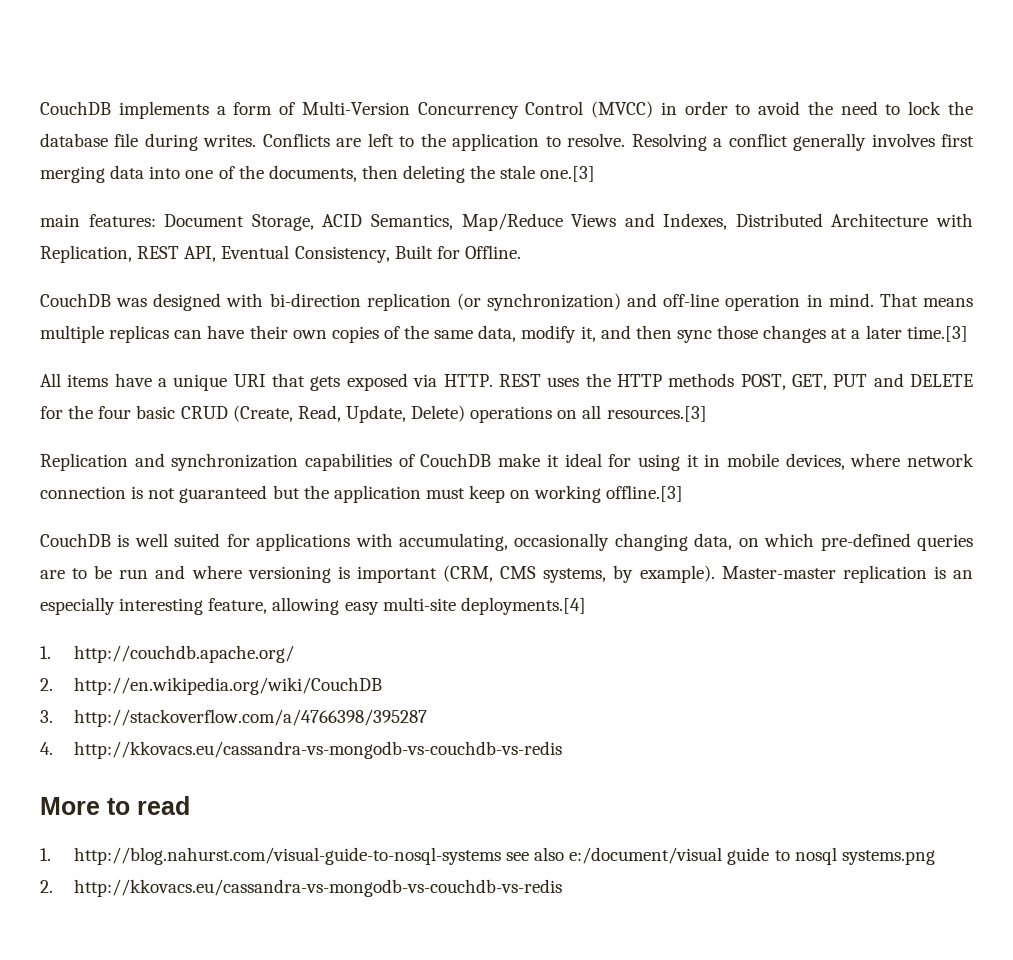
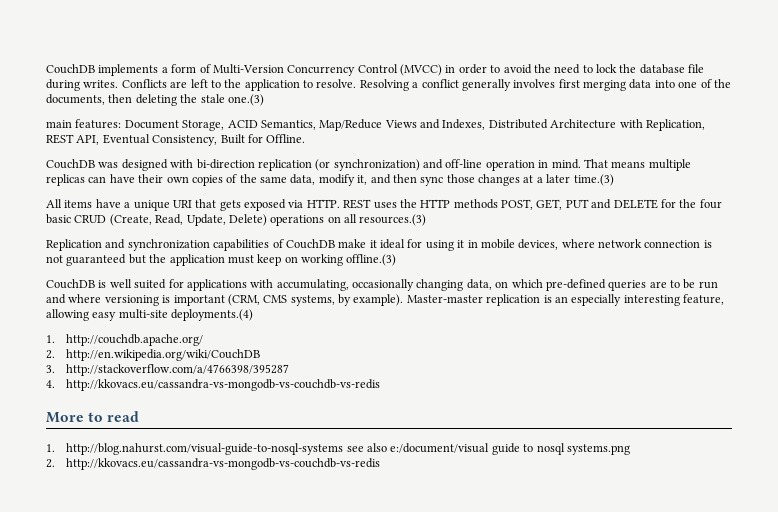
- Resolving a conflict generally involves first merging data into one of the documents, then deleting the stale one.[3]
+ Resolving a conflict generally involves first merging data into one of the documents, then deleting the stale one.(3)
- That means multiple replicas can have their own copies of the same data, modify it, and then sync those changes at a later time.[3]
+ That means multiple replicas can have their own copies of the same data, modify it, and then sync those changes at a later time.(3)
- REST uses the HTTP methods POST, GET, PUT and DELETE for the four basic CRUD (Create, Read, Update, Delete) operations on all resources.[3]
+ REST uses the HTTP methods POST, GET, PUT and DELETE for the four basic CRUD (Create, Read, Update, Delete) operations on all resources.(3)
- Replication and synchronization capabilities of CouchDB make it ideal for using it in mobile devices, where network connection is not guaranteed but the application must keep on working offline.[3]
+ Replication and synchronization capabilities of CouchDB make it ideal for using it in mobile devices, where network connection is not guaranteed but the application must keep on working offline.(3)
- Master-master replication is an especially interesting feature, allowing easy multi-site deployments.[4]
+ Master-master replication is an especially interesting feature, allowing easy multi-site deployments.(4)

